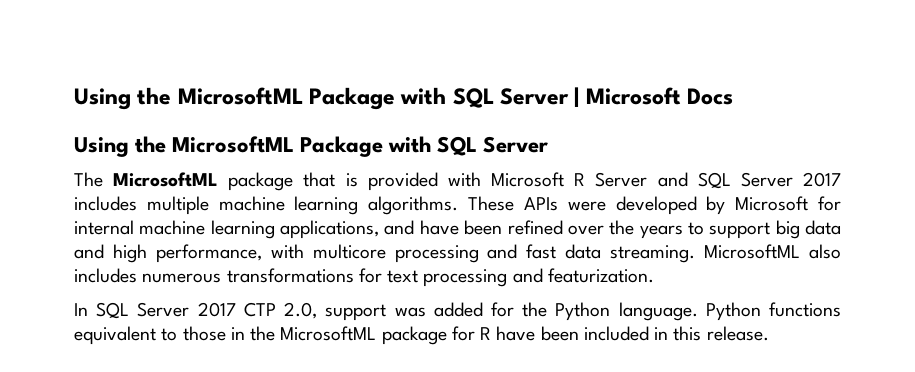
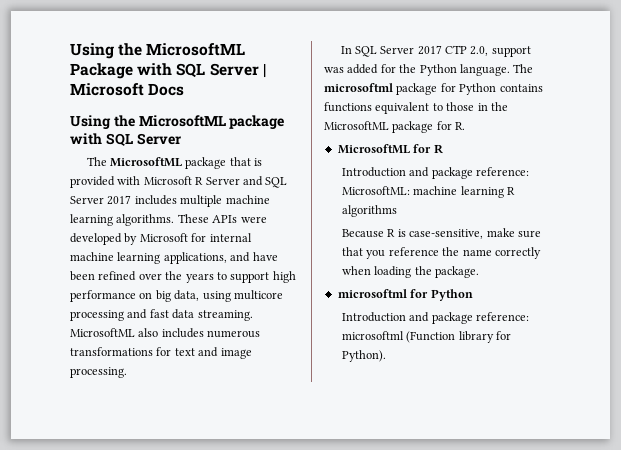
  Using the MicrosoftML Package with SQL Server | Microsoft Docs
- Using the MicrosoftML Package with SQL Server
+ Using the MicrosoftML package with SQL Server
- These APIs were developed by Microsoft for internal machine learning applications, and have been refined over the years to support big data and high performance, with multicore processing and fast data streaming.
+ These APIs were developed by Microsoft for internal machine learning applications, and have been refined over the years to support high performance on big data, using multicore processing and fast data streaming.
- MicrosoftML also includes numerous transformations for text processing and featurization.
+ MicrosoftML also includes numerous transformations for text and image processing.
- Python functions equivalent to those in the MicrosoftML package for R have been included in this release.
+ The microsoftml package for Python contains functions equivalent to those in the MicrosoftML package for R.
+ MicrosoftML for R
+ Introduction and package reference: MicrosoftML: machine learning R algorithms
+ Because R is case-sensitive, make sure that you reference the name correctly when loading the package.
+ microsoftml for Python
+ Introduction and package reference: microsoftml (Function library for Python).

